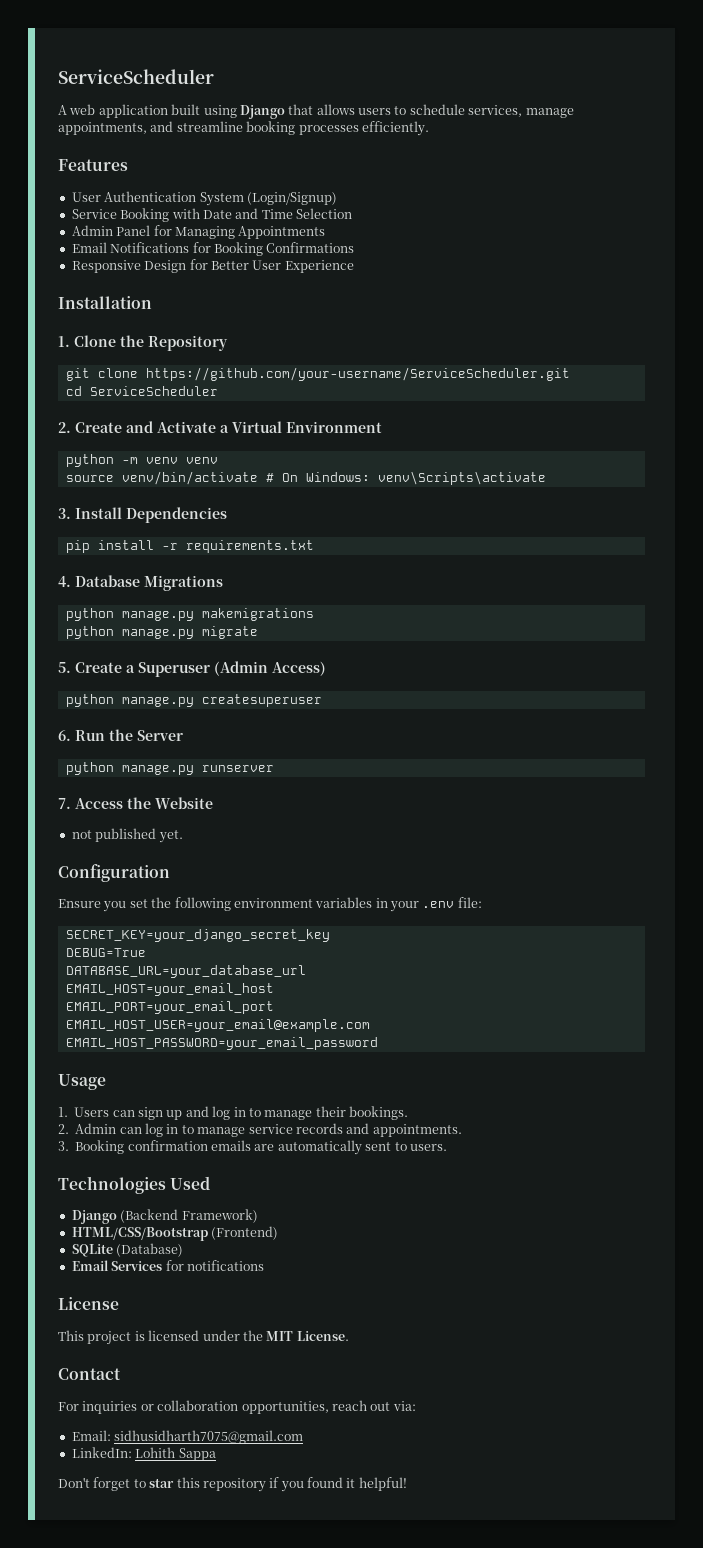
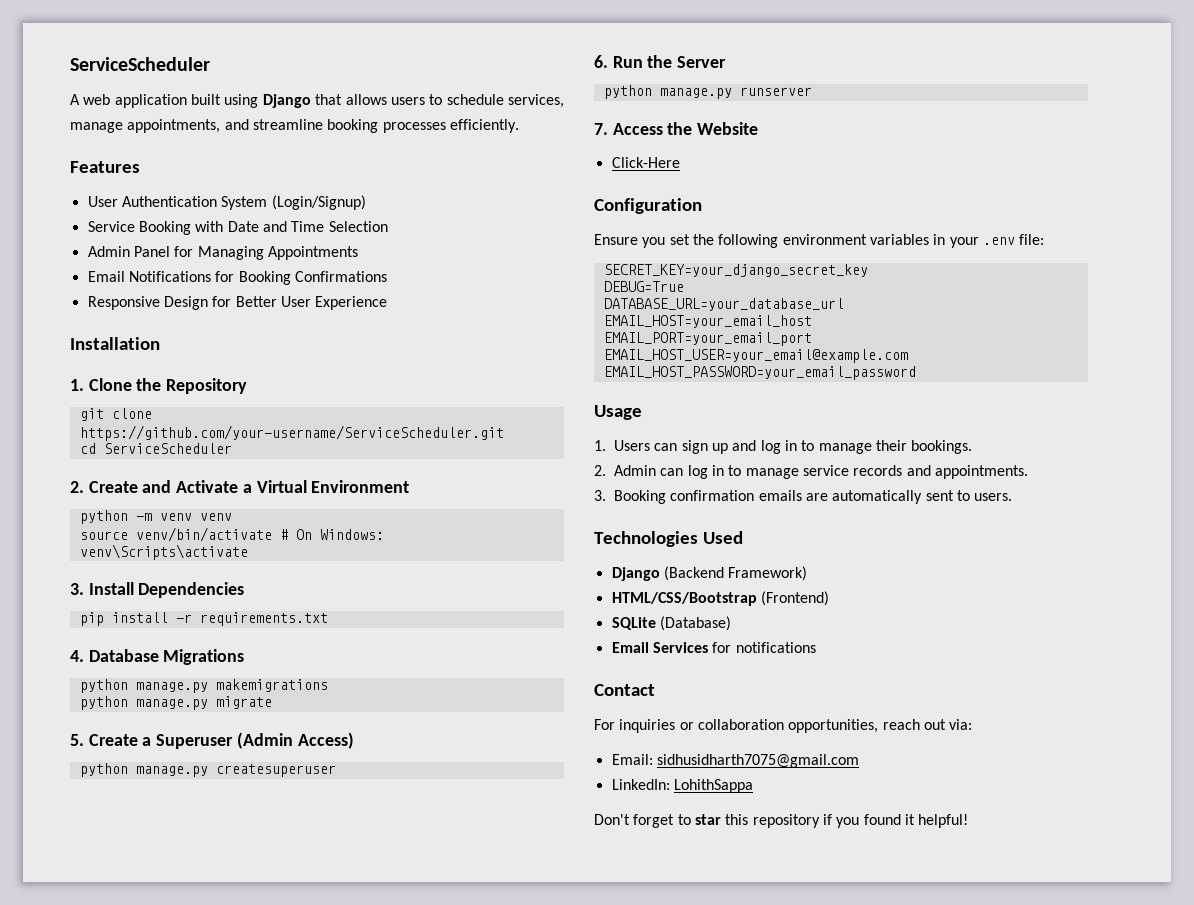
- not published yet.
+ Click-Here
- License
- This project is licensed under the MIT License.
- LinkedIn: Lohith Sappa
+ LinkedIn: LohithSappa

